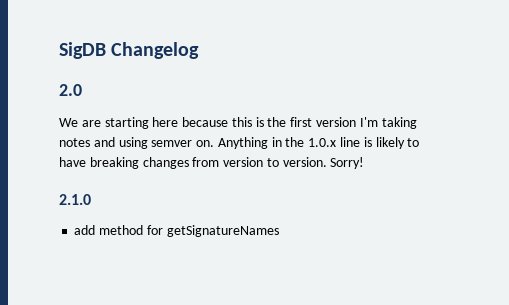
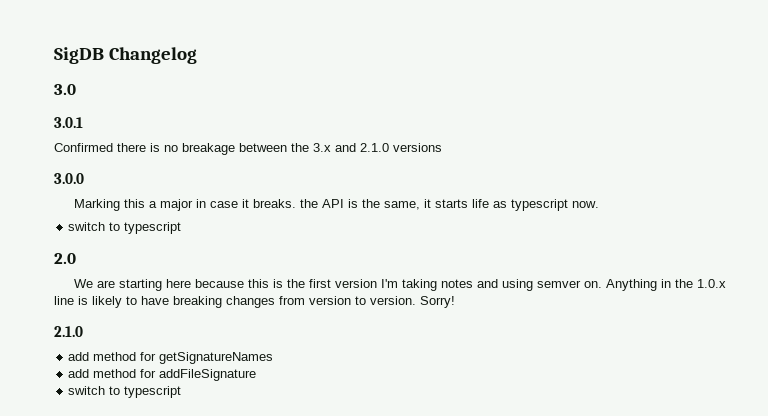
+ 3.0
+ 3.0.1
+ Confirmed there is no breakage between the 3.x and 2.1.0 versions
+ 3.0.0
+ Marking this a major in case it breaks. the API is the same, it starts life as typescript now.
+ switch to typescript
+ add method for addFileSignature
+ switch to typescript

